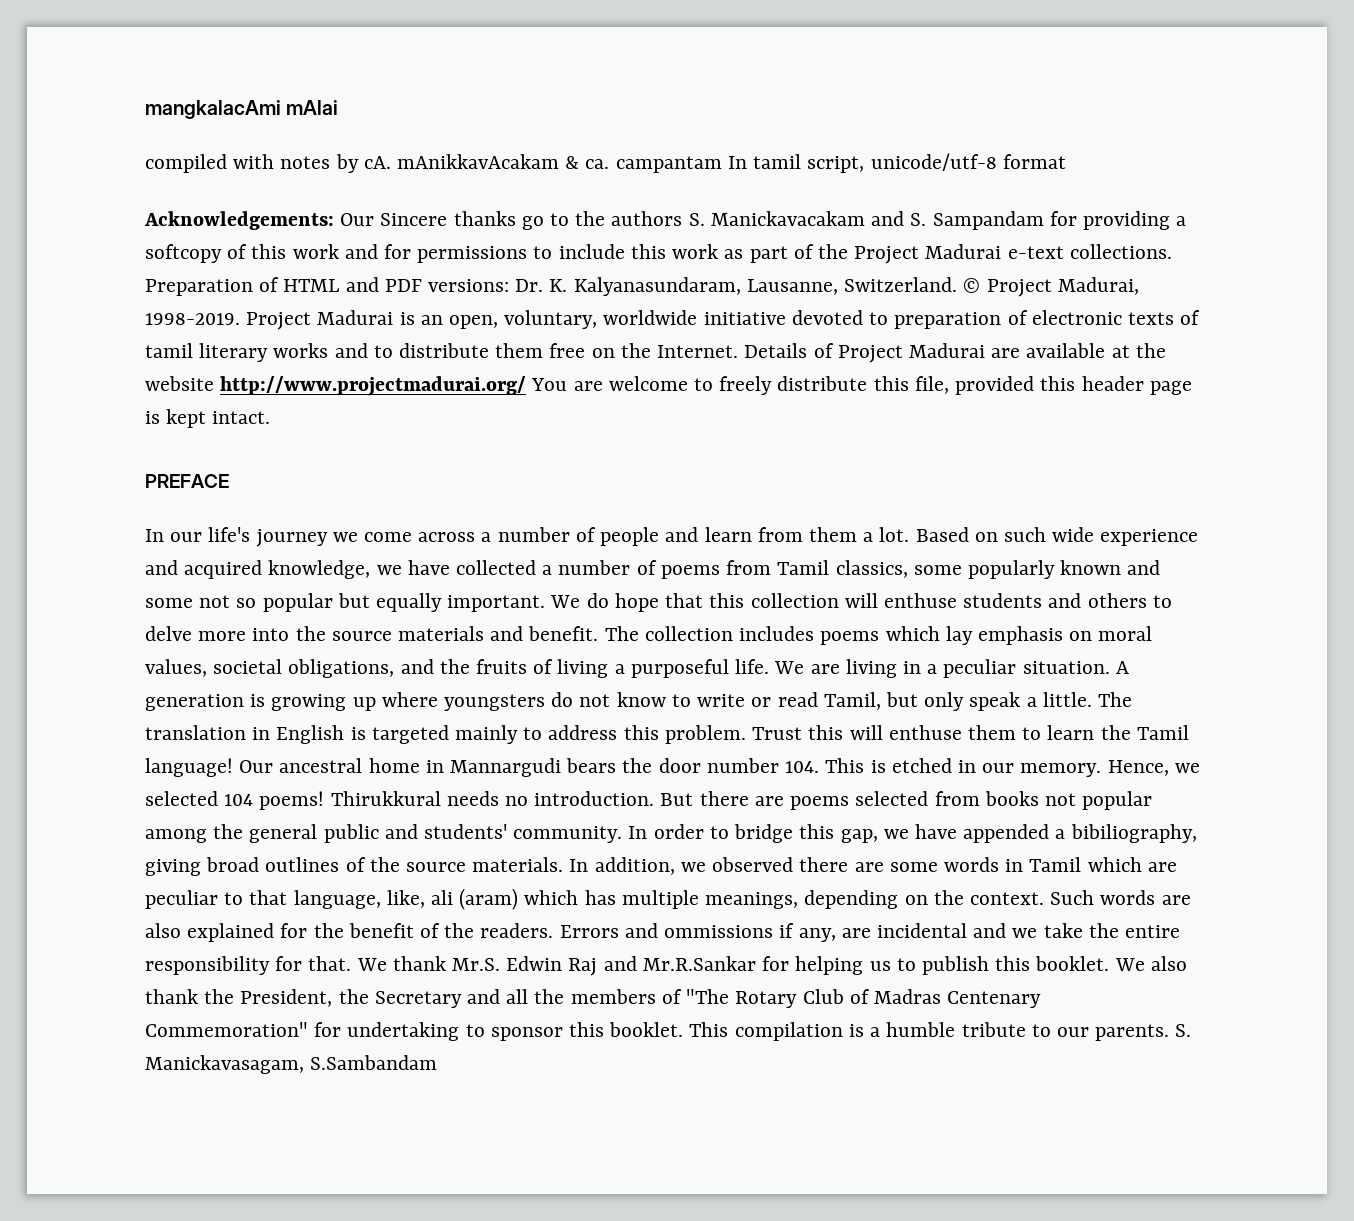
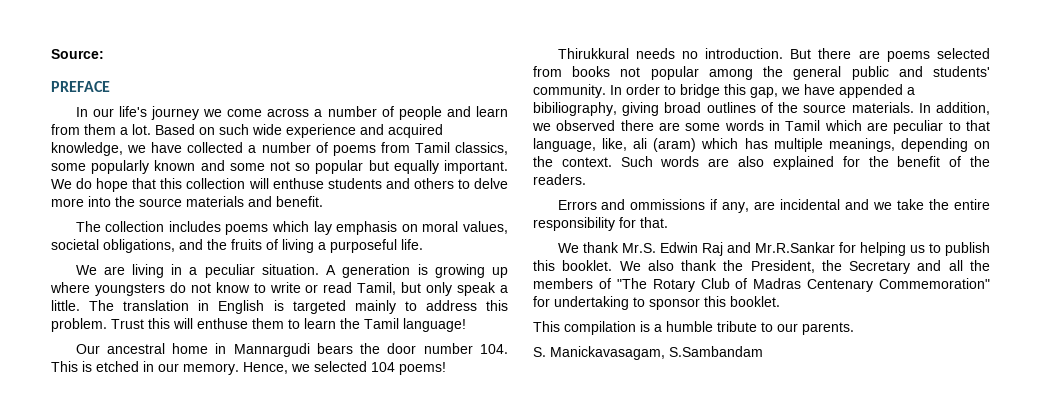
- mangkalacAmi mAlai
- compiled with notes by cA. mAnikkavAcakam & ca. campantam In tamil script, unicode/utf-8 format
- Acknowledgements: Our Sincere thanks go to the authors S. Manickavacakam and S. Sampandam for providing a softcopy of this work and for permissions to include this work as part of the Project Madurai e-text collections. Preparation of HTML and PDF versions: Dr. K. Kalyanasundaram, Lausanne, Switzerland. © Project Madurai, 1998-2019. Project Madurai is an open, voluntary, worldwide initiative devoted to preparation of electronic texts of tamil literary works and to distribute them free on the Internet. Details of Project Madurai are available at the website http://www.projectmadurai.org/ You are welcome to freely distribute this file, provided this header page is kept intact.
+ Source:
- We do hope that this collection will enthuse students and others to delve more into the source materials and benefit. The collection includes poems which lay emphasis on moral values, societal obligations, and the fruits of living a purposeful life. We are living in a peculiar situation.
+ We do hope that this collection will enthuse students and others to delve more into the source materials and benefit.
+ The collection includes poems which lay emphasis on moral values, societal obligations, and the fruits of living a purposeful life.
+ We are living in a peculiar situation.
- Trust this will enthuse them to learn the Tamil language! Our ancestral home in Mannargudi bears the door number 104. This is etched in our memory.
+ Trust this will enthuse them to learn the Tamil language!
+ Our ancestral home in Mannargudi bears the door number 104. This is etched in our memory.
- Hence, we selected 104 poems! Thirukkural needs no introduction.
+ Hence, we selected 104 poems!
+ Thirukkural needs no introduction.
- Such words are also explained for the benefit of the readers. Errors and ommissions if any, are incidental and we take the entire responsibility for that. We thank Mr.S. Edwin Raj and Mr.R.Sankar for helping us to publish this booklet.
+ Such words are also explained for the benefit of the readers.
+ Errors and ommissions if any, are incidental and we take the entire responsibility for that.
+ We thank Mr.S. Edwin Raj and Mr.R.Sankar for helping us to publish this booklet.
- We also thank the President, the Secretary and all the members of "The Rotary Club of Madras Centenary Commemoration" for undertaking to sponsor this booklet. This compilation is a humble tribute to our parents. S. Manickavasagam, S.Sambandam
+ We also thank the President, the Secretary and all the members of "The Rotary Club of Madras Centenary Commemoration" for undertaking to sponsor this booklet.
+ This compilation is a humble tribute to our parents.
+ S. Manickavasagam, S.Sambandam

